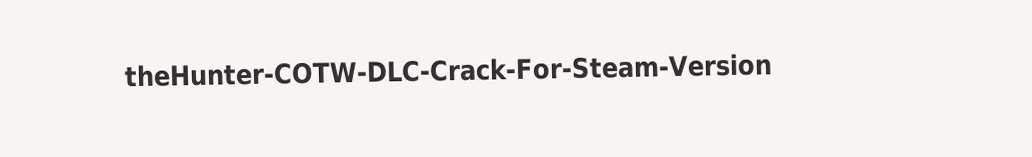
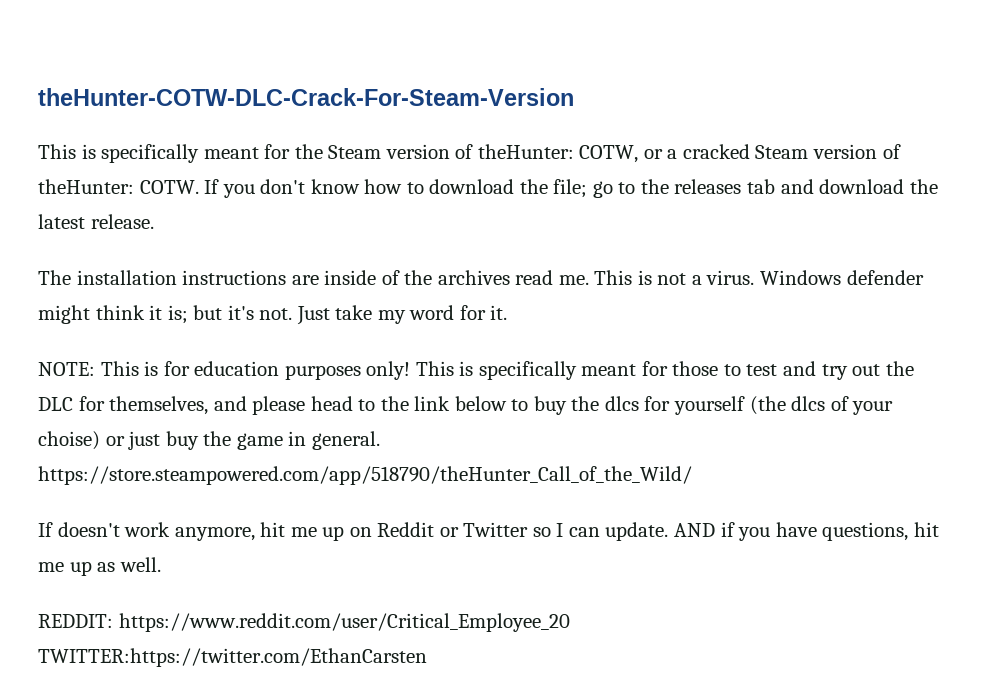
+ This is specifically meant for the Steam version of theHunter: COTW, or a cracked Steam version of theHunter: COTW. If you don't know how to download the file; go to the releases tab and download the latest release.
+ The installation instructions are inside of the archives read me. This is not a virus. Windows defender might think it is; but it's not. Just take my word for it.
+ NOTE: This is for education purposes only! This is specifically meant for those to test and try out the DLC for themselves, and please head to the link below to buy the dlcs for yourself (the dlcs of your choise) or just buy the game in general. https://store.steampowered.com/app/518790/theHunter_Call_of_the_Wild/
+ If doesn't work anymore, hit me up on Reddit or Twitter so I can update. AND if you have questions, hit me up as well.
+ REDDIT: https://www.reddit.com/user/Critical_Employee_20 TWITTER:https://twitter.com/EthanCarsten

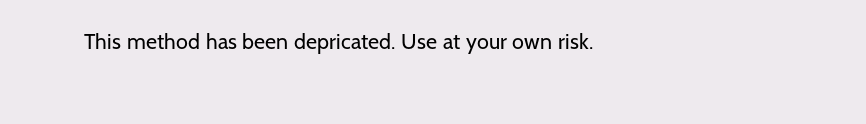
- theHunter-COTW-DLC-Crack-For-Steam-Version
- This is specifically meant for the Steam version of theHunter: COTW, or a cracked Steam version of theHunter: COTW. If you don't know how to download the file; go to the releases tab and download the latest release.
- The installation instructions are inside of the archives read me. This is not a virus. Windows defender might think it is; but it's not. Just take my word for it.
- NOTE: This is for education purposes only! This is specifically meant for those to test and try out the DLC for themselves, and please head to the link below to buy the dlcs for yourself (the dlcs of your choise) or just buy the game in general. https://store.steampowered.com/app/518790/theHunter_Call_of_the_Wild/
- If doesn't work anymore, hit me up on Reddit or Twitter so I can update. AND if you have questions, hit me up as well.
- REDDIT: https://www.reddit.com/user/Critical_Employee_20 TWITTER:https://twitter.com/EthanCarsten
+ This method has been depricated. Use at your own risk.

